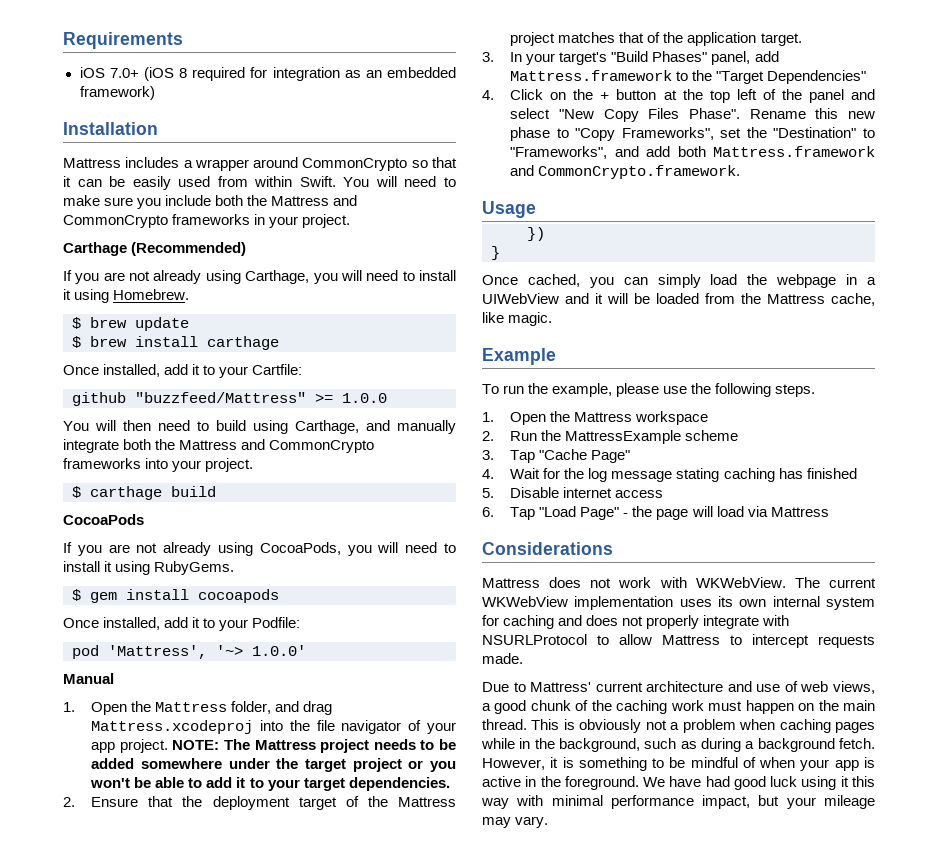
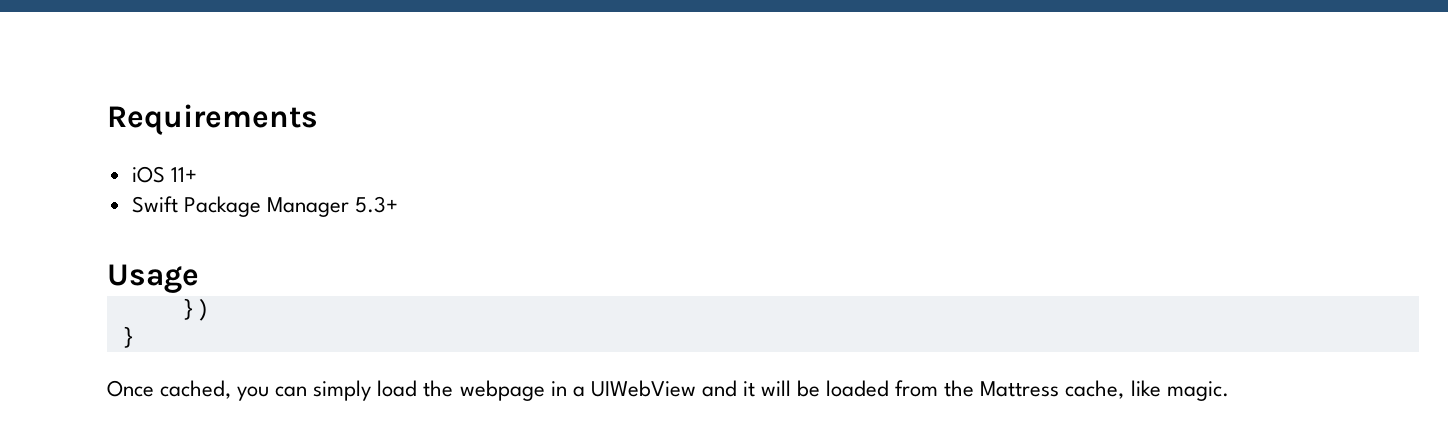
- iOS 7.0+ (iOS 8 required for integration as an embedded framework)
- Installation
- Mattress includes a wrapper around CommonCrypto so that it can be easily used from within Swift. You will need to make sure you include both the Mattress and CommonCrypto frameworks in your project.
- Carthage (Recommended)
- If you are not already using Carthage, you will need to install it using Homebrew.
- $ brew update
- $ brew install carthage
- Once installed, add it to your Cartfile:
- github "buzzfeed/Mattress" >= 1.0.0
- You will then need to build using Carthage, and manually integrate both the Mattress and CommonCrypto frameworks into your project.
- $ carthage build
- CocoaPods
- If you are not already using CocoaPods, you will need to install it using RubyGems.
- $ gem install cocoapods
- Once installed, add it to your Podfile:
- pod 'Mattress', '~> 1.0.0'
- Manual
- 1. Open the Mattress folder, and drag Mattress.xcodeproj into the file navigator of your app project. NOTE: The Mattress project needs to be added somewhere under the target project or you won't be able to add it to your target dependencies.
- 2. Ensure that the deployment target of the Mattress project matches that of the application target.
- 3. In your target's "Build Phases" panel, add Mattress.framework to the "Target Dependencies"
- 4. Click on the + button at the top left of the panel and select "New Copy Files Phase". Rename this new phase to "Copy Frameworks", set the "Destination" to "Frameworks", and add both Mattress.framework and CommonCrypto.framework.
+ iOS 11+
+ Swift Package Manager 5.3+
- Example
- To run the example, please use the following steps.
- 1. Open the Mattress workspace
- 2. Run the MattressExample scheme
- 3. Tap "Cache Page"
- 4. Wait for the log message stating caching has finished
- 5. Disable internet access
- 6. Tap "Load Page" - the page will load via Mattress
- Considerations
- Mattress does not work with WKWebView. The current WKWebView implementation uses its own internal system for caching and does not properly integrate with NSURLProtocol to allow Mattress to intercept requests made.
- Due to Mattress' current architecture and use of web views, a good chunk of the caching work must happen on the main thread. This is obviously not a problem when caching pages while in the background, such as during a background fetch. However, it is something to be mindful of when your app is active in the foreground. We have had good luck using it this way with minimal performance impact, but your mileage may vary.

